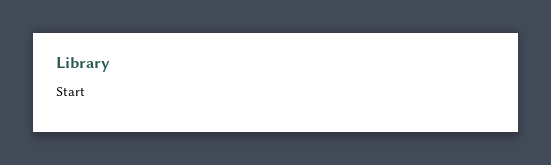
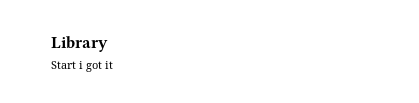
- Start
+ Start i got it

